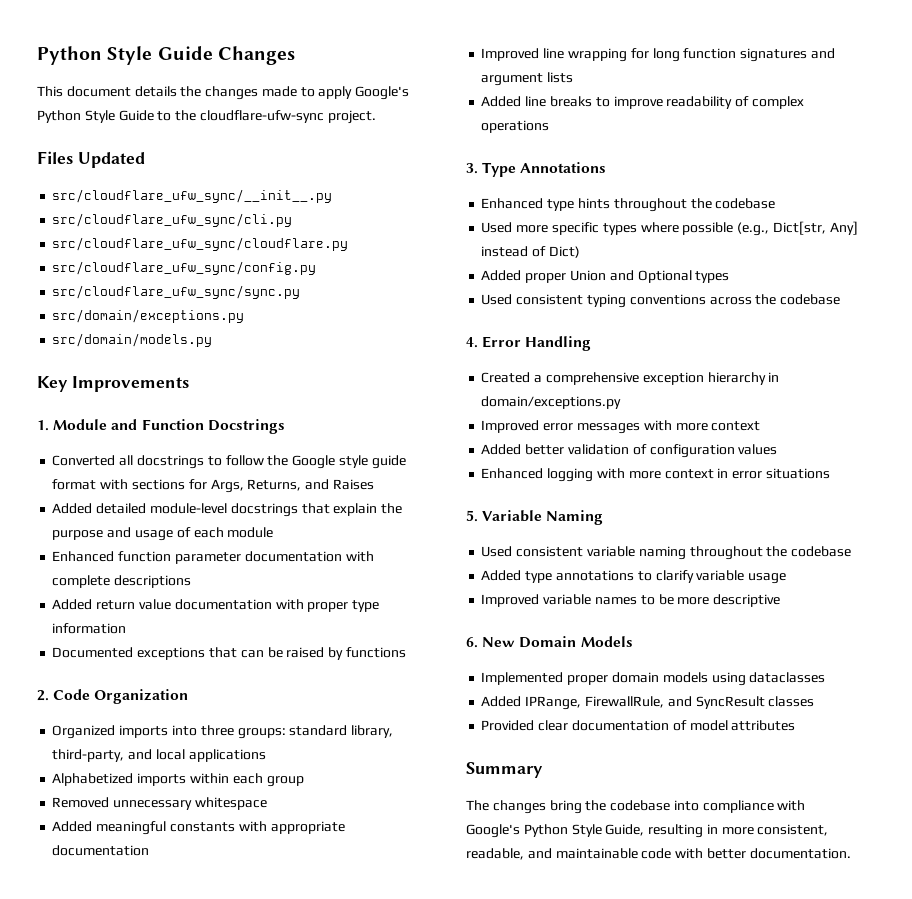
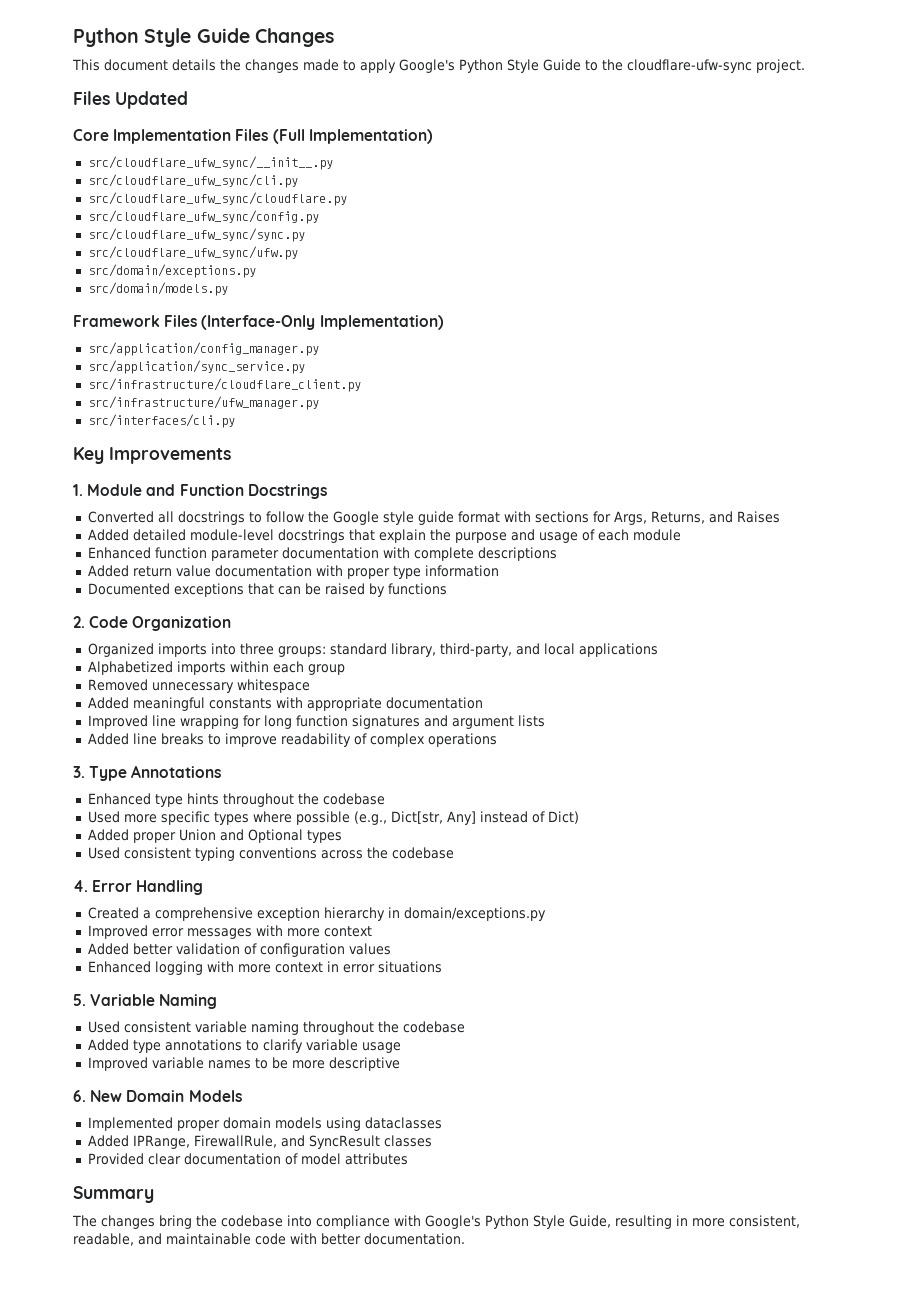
+ Core Implementation Files (Full Implementation)
+ src/cloudflare_ufw_sync/ufw.py
+ Framework Files (Interface-Only Implementation)
+ src/application/config_manager.py
+ src/application/sync_service.py
+ src/infrastructure/cloudflare_client.py
+ src/infrastructure/ufw_manager.py
+ src/interfaces/cli.py

